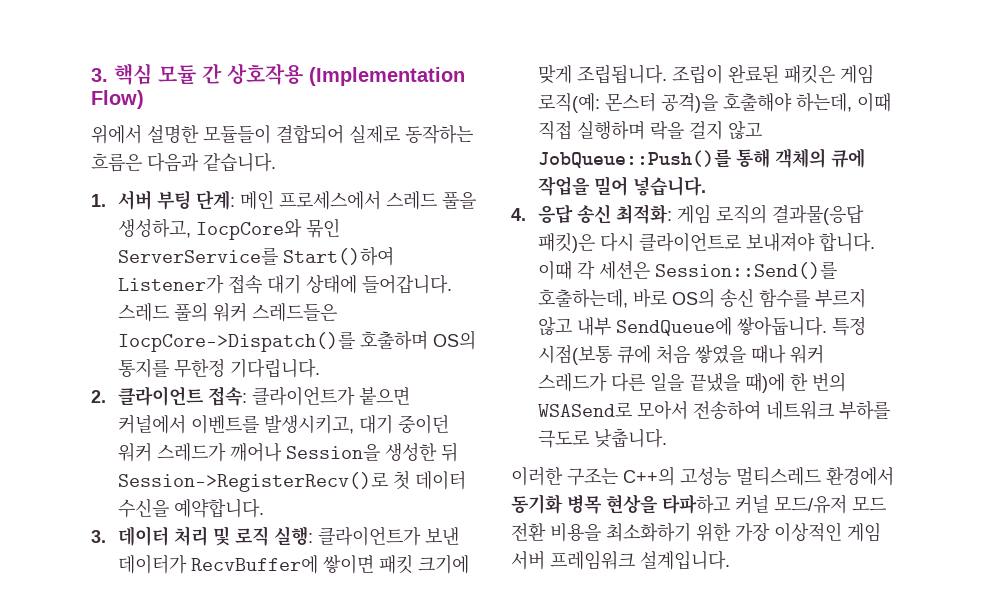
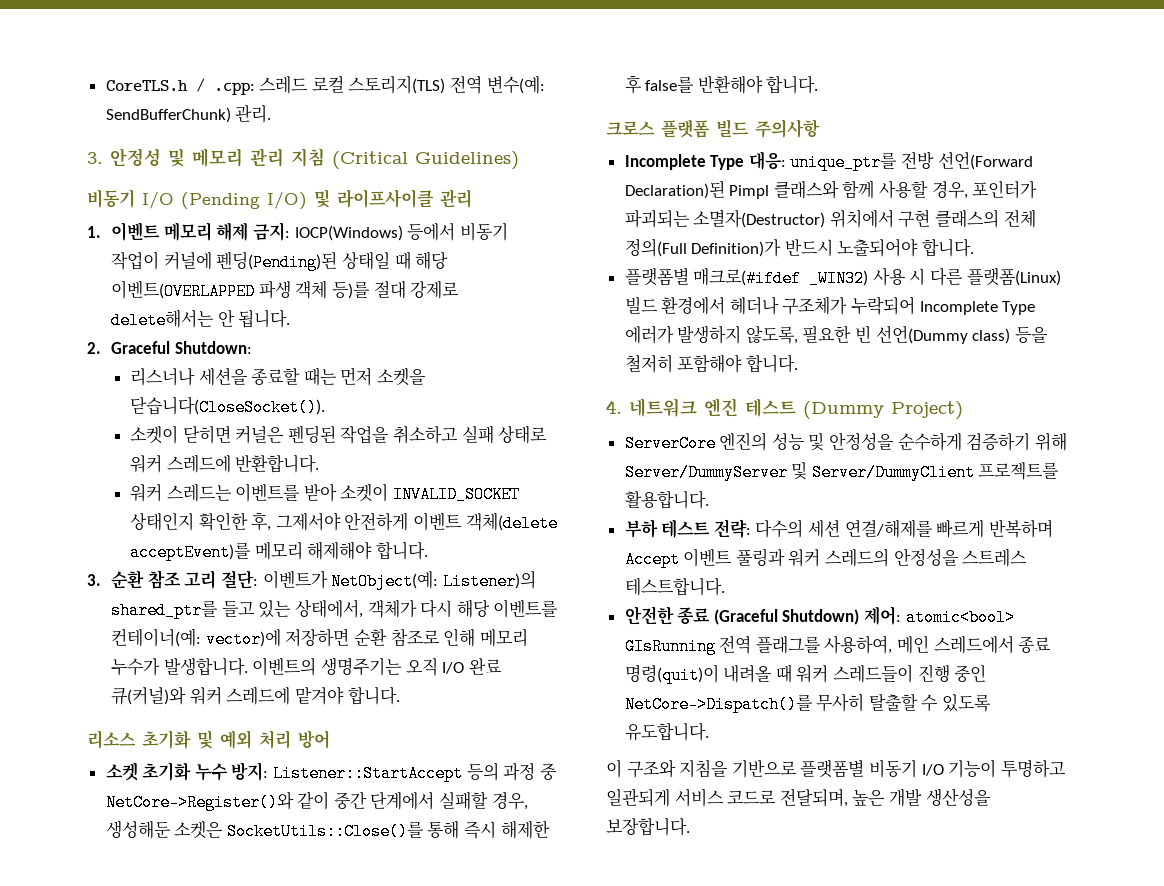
- 3. 핵심 모듈 간 상호작용 (Implementation Flow)
- 위에서 설명한 모듈들이 결합되어 실제로 동작하는 흐름은 다음과 같습니다.
- 1. 서버 부팅 단계: 메인 프로세스에서 스레드 풀을 생성하고, IocpCore와 묶인 ServerService를 Start()하여 Listener가 접속 대기 상태에 들어갑니다. 스레드 풀의 워커 스레드들은 IocpCore->Dispatch()를 호출하며 OS의 통지를 무한정 기다립니다.
- 2. 클라이언트 접속: 클라이언트가 붙으면 커널에서 이벤트를 발생시키고, 대기 중이던 워커 스레드가 깨어나 Session을 생성한 뒤 Session->RegisterRecv()로 첫 데이터 수신을 예약합니다.
- 3. 데이터 처리 및 로직 실행: 클라이언트가 보낸 데이터가 RecvBuffer에 쌓이면 패킷 크기에 맞게 조립됩니다. 조립이 완료된 패킷은 게임 로직(예: 몬스터 공격)을 호출해야 하는데, 이때 직접 실행하며 락을 걸지 않고 JobQueue::Push()를 통해 객체의 큐에 작업을 밀어 넣습니다.
- 4. 응답 송신 최적화: 게임 로직의 결과물(응답 패킷)은 다시 클라이언트로 보내져야 합니다. 이때 각 세션은 Session::Send()를 호출하는데, 바로 OS의 송신 함수를 부르지 않고 내부 SendQueue에 쌓아둡니다. 특정 시점(보통 큐에 처음 쌓였을 때나 워커 스레드가 다른 일을 끝냈을 때)에 한 번의 WSASend로 모아서 전송하여 네트워크 부하를 극도로 낮춥니다.
- 이러한 구조는 C++의 고성능 멀티스레드 환경에서 동기화 병목 현상을 타파하고 커널 모드/유저 모드 전환 비용을 최소화하기 위한 가장 이상적인 게임 서버 프레임워크 설계입니다.
+ CoreTLS.h / .cpp: 스레드 로컬 스토리지(TLS) 전역 변수(예: SendBufferChunk) 관리.
+ 3. 안정성 및 메모리 관리 지침 (Critical Guidelines)
+ 비동기 I/O (Pending I/O) 및 라이프사이클 관리
+ 1. 이벤트 메모리 해제 금지: IOCP(Windows) 등에서 비동기 작업이 커널에 펜딩(Pending)된 상태일 때 해당 이벤트(OVERLAPPED 파생 객체 등)를 절대 강제로 delete해서는 안 됩니다.
+ 2. Graceful Shutdown:
+ 리스너나 세션을 종료할 때는 먼저 소켓을 닫습니다(CloseSocket()).
+ 소켓이 닫히면 커널은 펜딩된 작업을 취소하고 실패 상태로 워커 스레드에 반환합니다.
+ 워커 스레드는 이벤트를 받아 소켓이 INVALID_SOCKET 상태인지 확인한 후, 그제서야 안전하게 이벤트 객체(delete acceptEvent)를 메모리 해제해야 합니다.
+ 3. 순환 참조 고리 절단: 이벤트가 NetObject(예: Listener)의 shared_ptr를 들고 있는 상태에서, 객체가 다시 해당 이벤트를 컨테이너(예: vector)에 저장하면 순환 참조로 인해 메모리 누수가 발생합니다. 이벤트의 생명주기는 오직 I/O 완료 큐(커널)와 워커 스레드에 맡겨야 합니다.
+ 리소스 초기화 및 예외 처리 방어
+ 소켓 초기화 누수 방지: Listener::StartAccept 등의 과정 중 NetCore->Register()와 같이 중간 단계에서 실패할 경우, 생성해둔 소켓은 SocketUtils::Close()를 통해 즉시 해제한 후 false를 반환해야 합니다.
+ 크로스 플랫폼 빌드 주의사항
+ Incomplete Type 대응: unique_ptr를 전방 선언(Forward Declaration)된 Pimpl 클래스와 함께 사용할 경우, 포인터가 파괴되는 소멸자(Destructor) 위치에서 구현 클래스의 전체 정의(Full Definition)가 반드시 노출되어야 합니다.
+ 플랫폼별 매크로(#ifdef _WIN32) 사용 시 다른 플랫폼(Linux) 빌드 환경에서 헤더나 구조체가 누락되어 Incomplete Type 에러가 발생하지 않도록, 필요한 빈 선언(Dummy class) 등을 철저히 포함해야 합니다.
+ 4. 네트워크 엔진 테스트 (Dummy Project)
+ ServerCore 엔진의 성능 및 안정성을 순수하게 검증하기 위해 Server/DummyServer 및 Server/DummyClient 프로젝트를 활용합니다.
+ 부하 테스트 전략: 다수의 세션 연결/해제를 빠르게 반복하며 Accept 이벤트 풀링과 워커 스레드의 안정성을 스트레스 테스트합니다.
+ 안전한 종료 (Graceful Shutdown) 제어: atomic<bool> GIsRunning 전역 플래그를 사용하여, 메인 스레드에서 종료 명령(quit)이 내려올 때 워커 스레드들이 진행 중인 NetCore->Dispatch()를 무사히 탈출할 수 있도록 유도합니다.
+ 이 구조와 지침을 기반으로 플랫폼별 비동기 I/O 기능이 투명하고 일관되게 서비스 코드로 전달되며, 높은 개발 생산성을 보장합니다.

